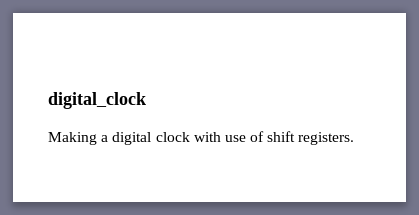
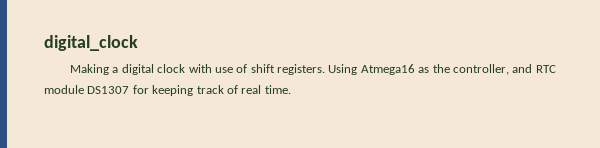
+ Using Atmega16 as the controller, and RTC module DS1307 for keeping track of real time.

